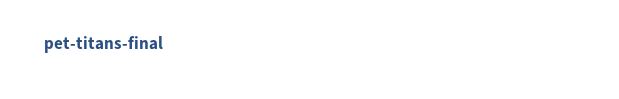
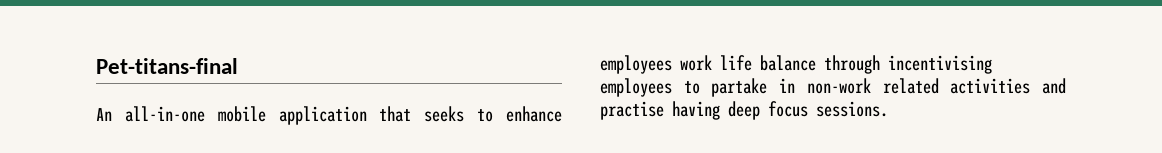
- pet-titans-final
+ Pet-titans-final
+ An all-in-one mobile application that seeks to enhance employees work life balance through incentivising employees to partake in non-work related activities and practise having deep focus sessions.

